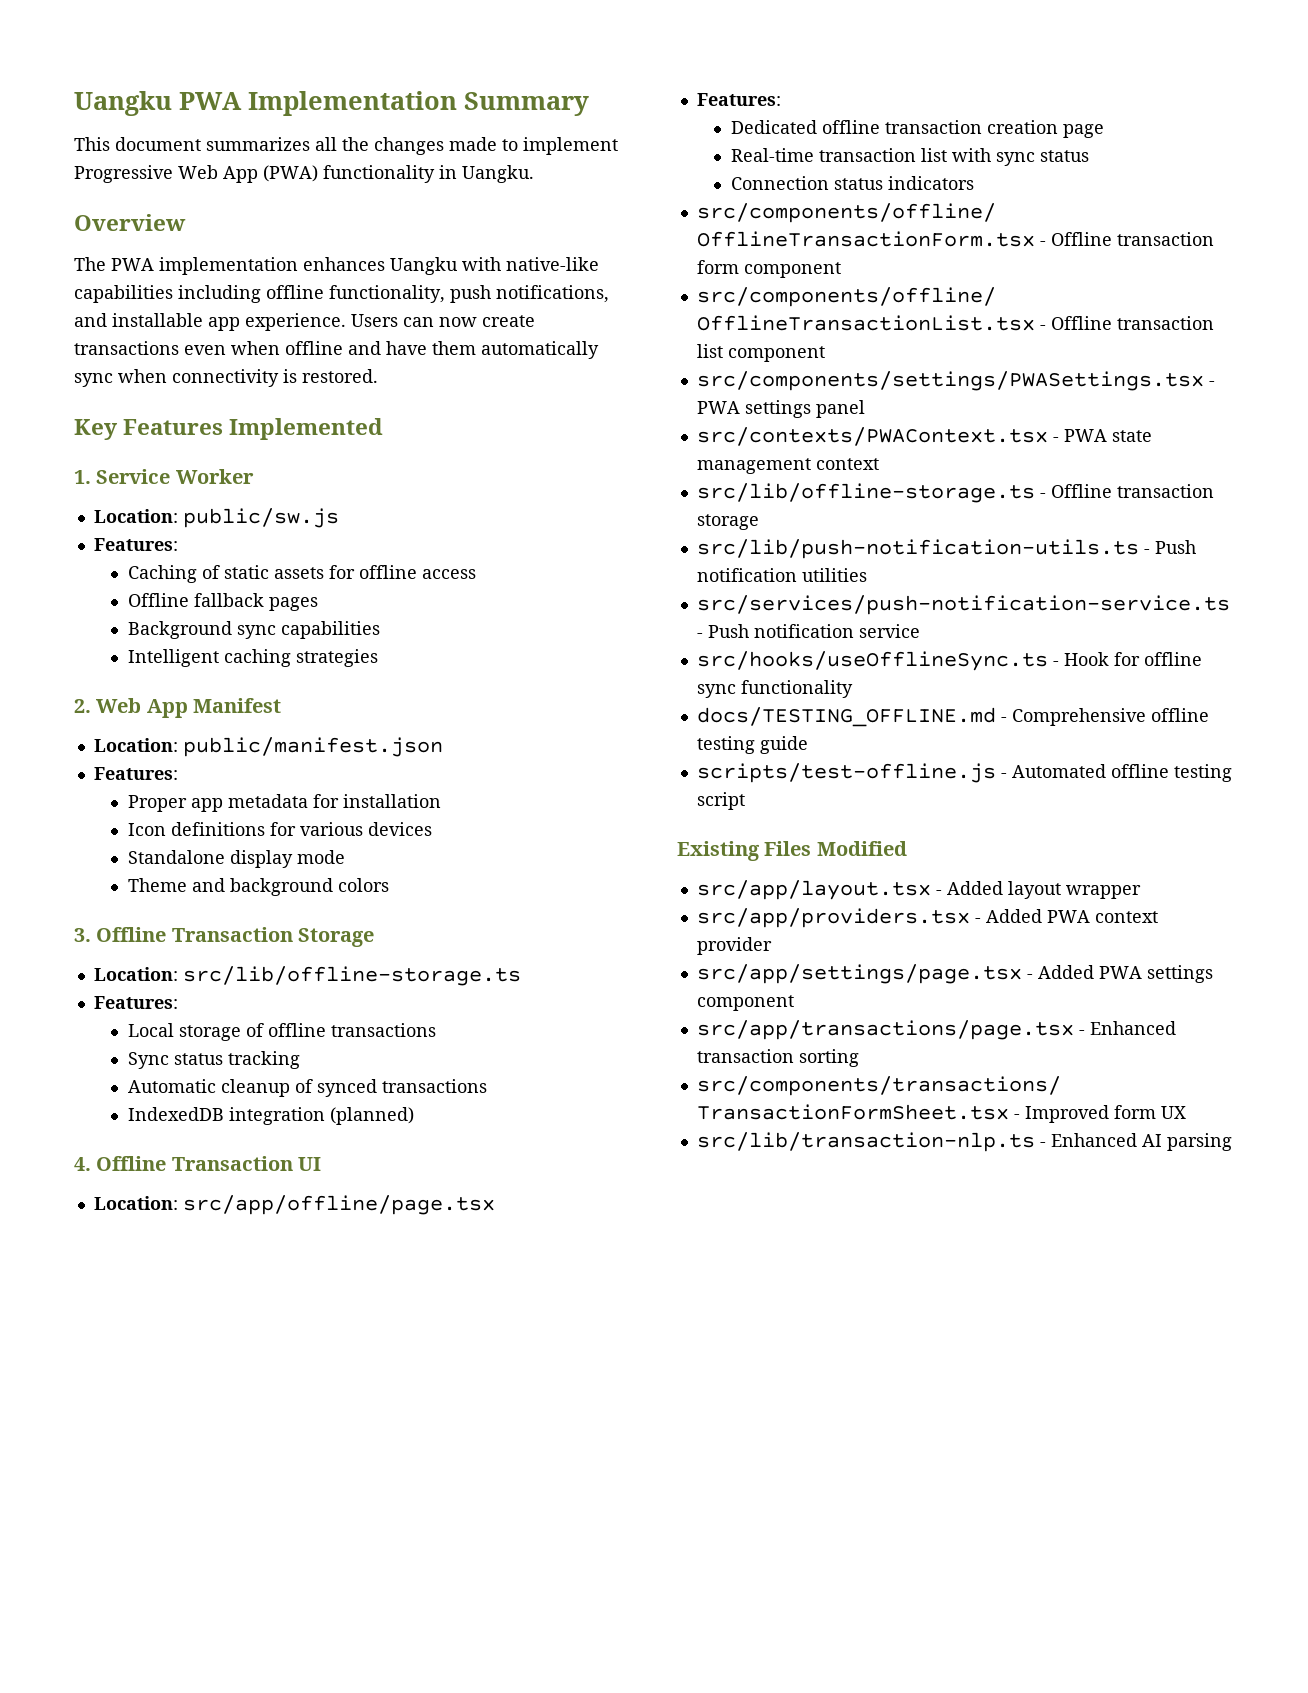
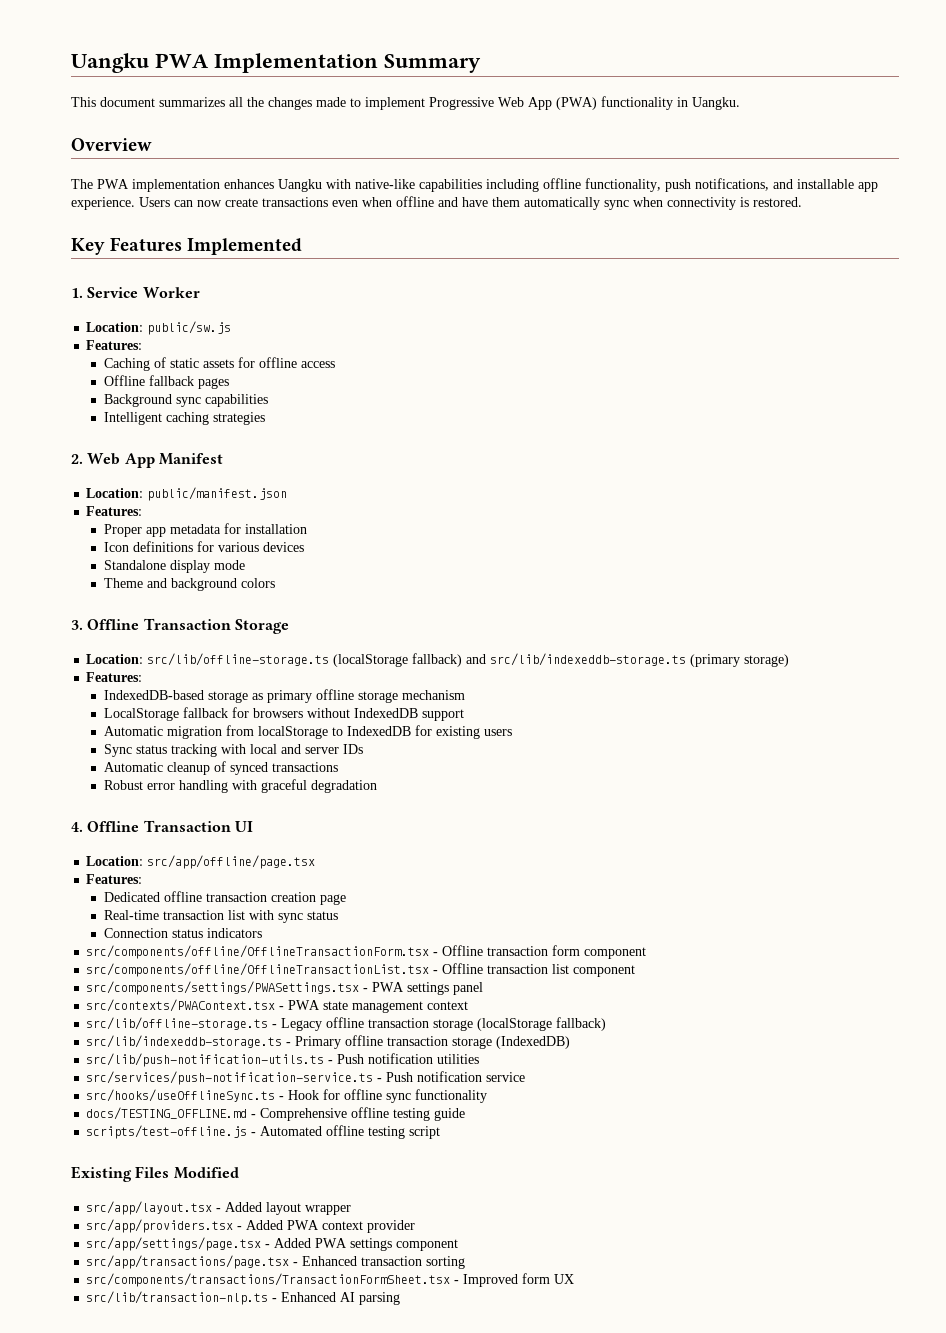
- Location: src/lib/offline-storage.ts
+ Location: src/lib/offline-storage.ts (localStorage fallback) and src/lib/indexeddb-storage.ts (primary storage)
  Features:
- Local storage of offline transactions
- Sync status tracking
+ IndexedDB-based storage as primary offline storage mechanism
+ LocalStorage fallback for browsers without IndexedDB support
+ Automatic migration from localStorage to IndexedDB for existing users
+ Sync status tracking with local and server IDs
- IndexedDB integration (planned)
+ Robust error handling with graceful degradation
- src/lib/offline-storage.ts - Offline transaction storage
+ src/lib/offline-storage.ts - Legacy offline transaction storage (localStorage fallback)
+ src/lib/indexeddb-storage.ts - Primary offline transaction storage (IndexedDB)

